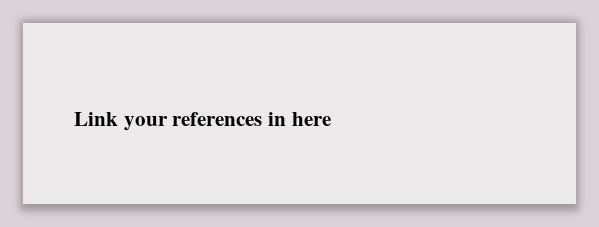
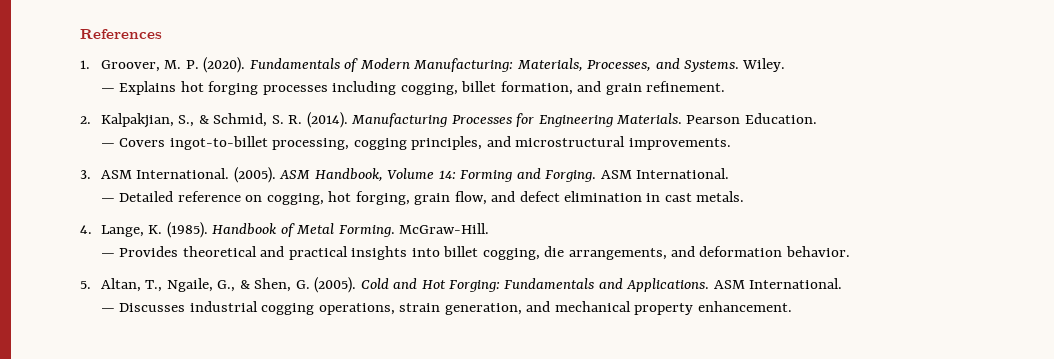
- Link your references in here
+ References
+ 1. Groover, M. P. (2020). Fundamentals of Modern Manufacturing: Materials, Processes, and Systems. Wiley.
+ — Explains hot forging processes including cogging, billet formation, and grain refinement.
+ 2. Kalpakjian, S., & Schmid, S. R. (2014). Manufacturing Processes for Engineering Materials. Pearson Education.
+ — Covers ingot-to-billet processing, cogging principles, and microstructural improvements.
+ 3. ASM International. (2005). ASM Handbook, Volume 14: Forming and Forging. ASM International.
+ — Detailed reference on cogging, hot forging, grain flow, and defect elimination in cast metals.
+ 4. Lange, K. (1985). Handbook of Metal Forming. McGraw-Hill.
+ — Provides theoretical and practical insights into billet cogging, die arrangements, and deformation behavior.
+ 5. Altan, T., Ngaile, G., & Shen, G. (2005). Cold and Hot Forging: Fundamentals and Applications. ASM International.
+ — Discusses industrial cogging operations, strain generation, and mechanical property enhancement.

